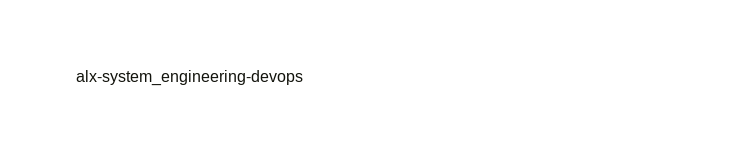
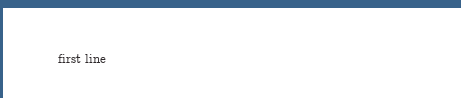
- alx-system_engineering-devops
+ first line

